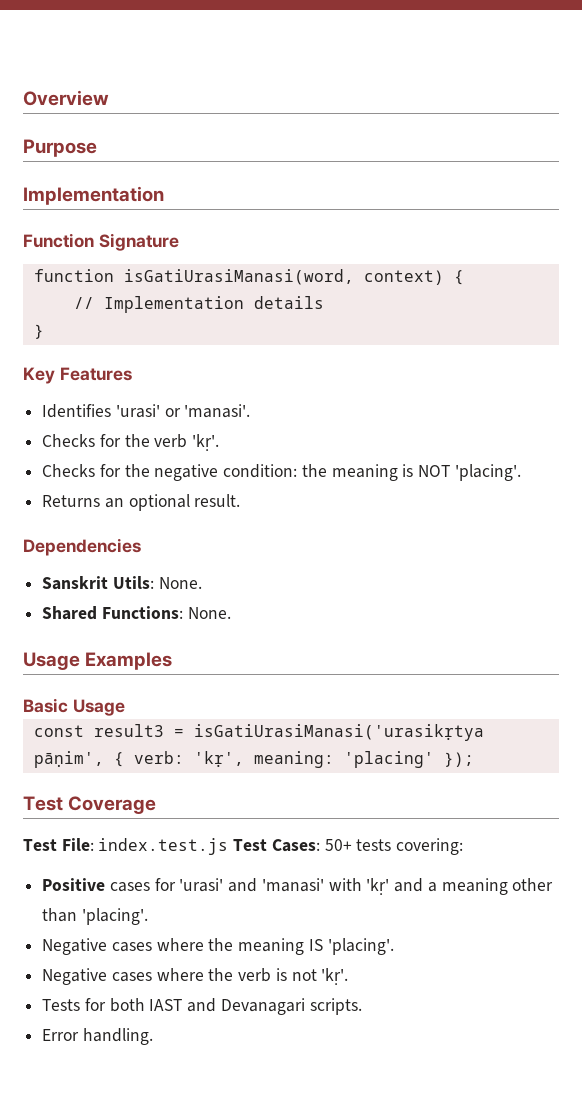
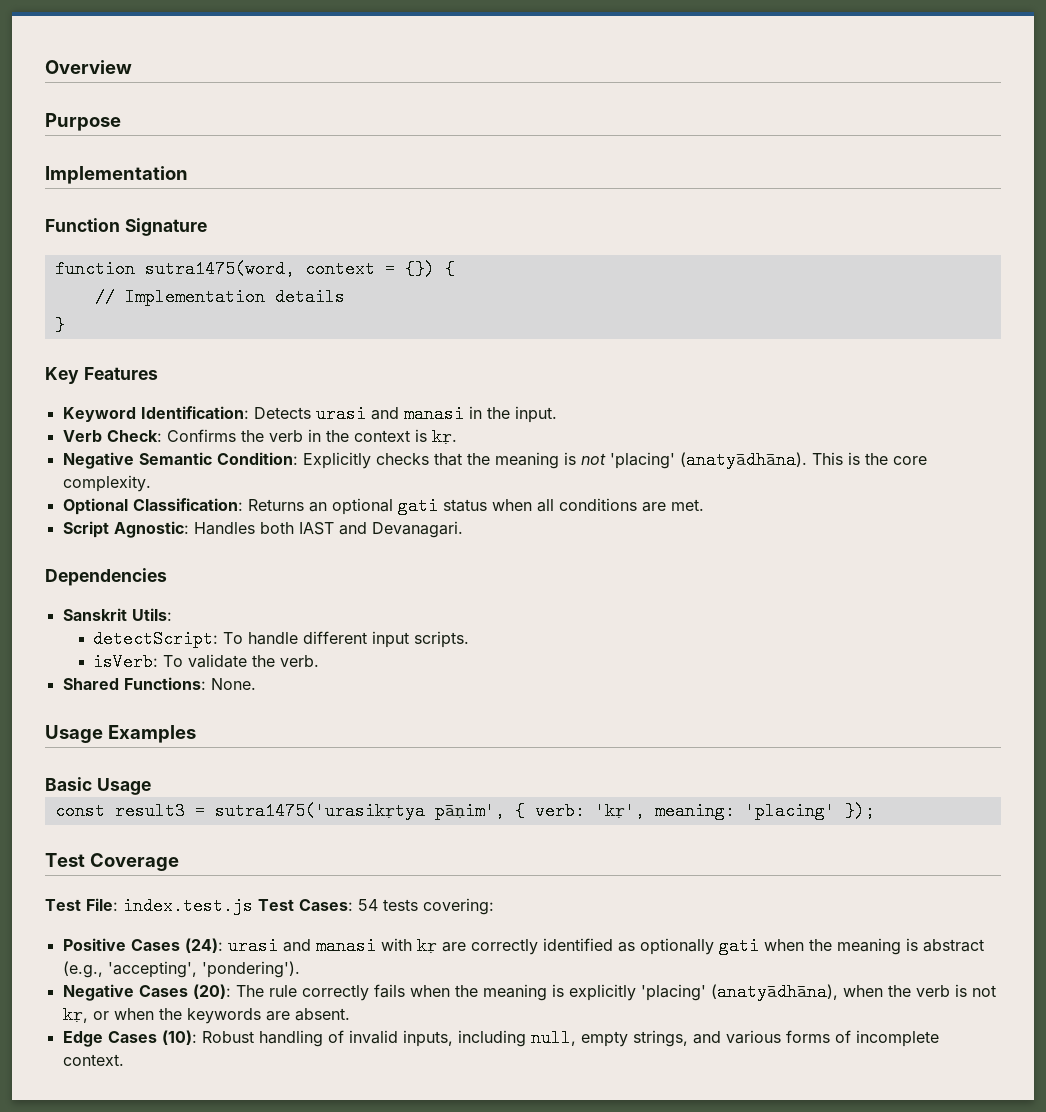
- function isGatiUrasiManasi(word, context) {
+ function sutra1475(word, context = {}) {
- Identifies 'urasi' or 'manasi'.
- Checks for the verb 'kṛ'.
- Checks for the negative condition: the meaning is NOT 'placing'.
- Returns an optional result.
+ Keyword Identification: Detects urasi and manasi in the input.
+ Verb Check: Confirms the verb in the context is kṛ.
+ Negative Semantic Condition: Explicitly checks that the meaning is not 'placing' (anatyādhāna). This is the core complexity.
+ Optional Classification: Returns an optional gati status when all conditions are met.
+ Script Agnostic: Handles both IAST and Devanagari.
  Dependencies
- Sanskrit Utils: None.
+ Sanskrit Utils:
+ detectScript: To handle different input scripts.
+ isVerb: To validate the verb.
- const result3 = isGatiUrasiManasi('urasikṛtya pāṇim', { verb: 'kṛ', meaning: 'placing' });
+ const result3 = sutra1475('urasikṛtya pāṇim', { verb: 'kṛ', meaning: 'placing' });
- Test File: index.test.js Test Cases: 50+ tests covering:
+ Test File: index.test.js Test Cases: 54 tests covering:
- Positive cases for 'urasi' and 'manasi' with 'kṛ' and a meaning other than 'placing'.
- Negative cases where the meaning IS 'placing'.
- Negative cases where the verb is not 'kṛ'.
- Tests for both IAST and Devanagari scripts.
- Error handling.
+ Positive Cases (24): urasi and manasi with kṛ are correctly identified as optionally gati when the meaning is abstract (e.g., 'accepting', 'pondering').
+ Negative Cases (20): The rule correctly fails when the meaning is explicitly 'placing' (anatyādhāna), when the verb is not kṛ, or when the keywords are absent.
+ Edge Cases (10): Robust handling of invalid inputs, including null, empty strings, and various forms of incomplete context.

